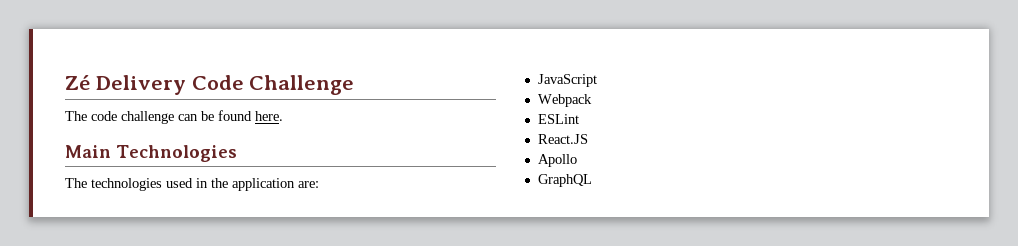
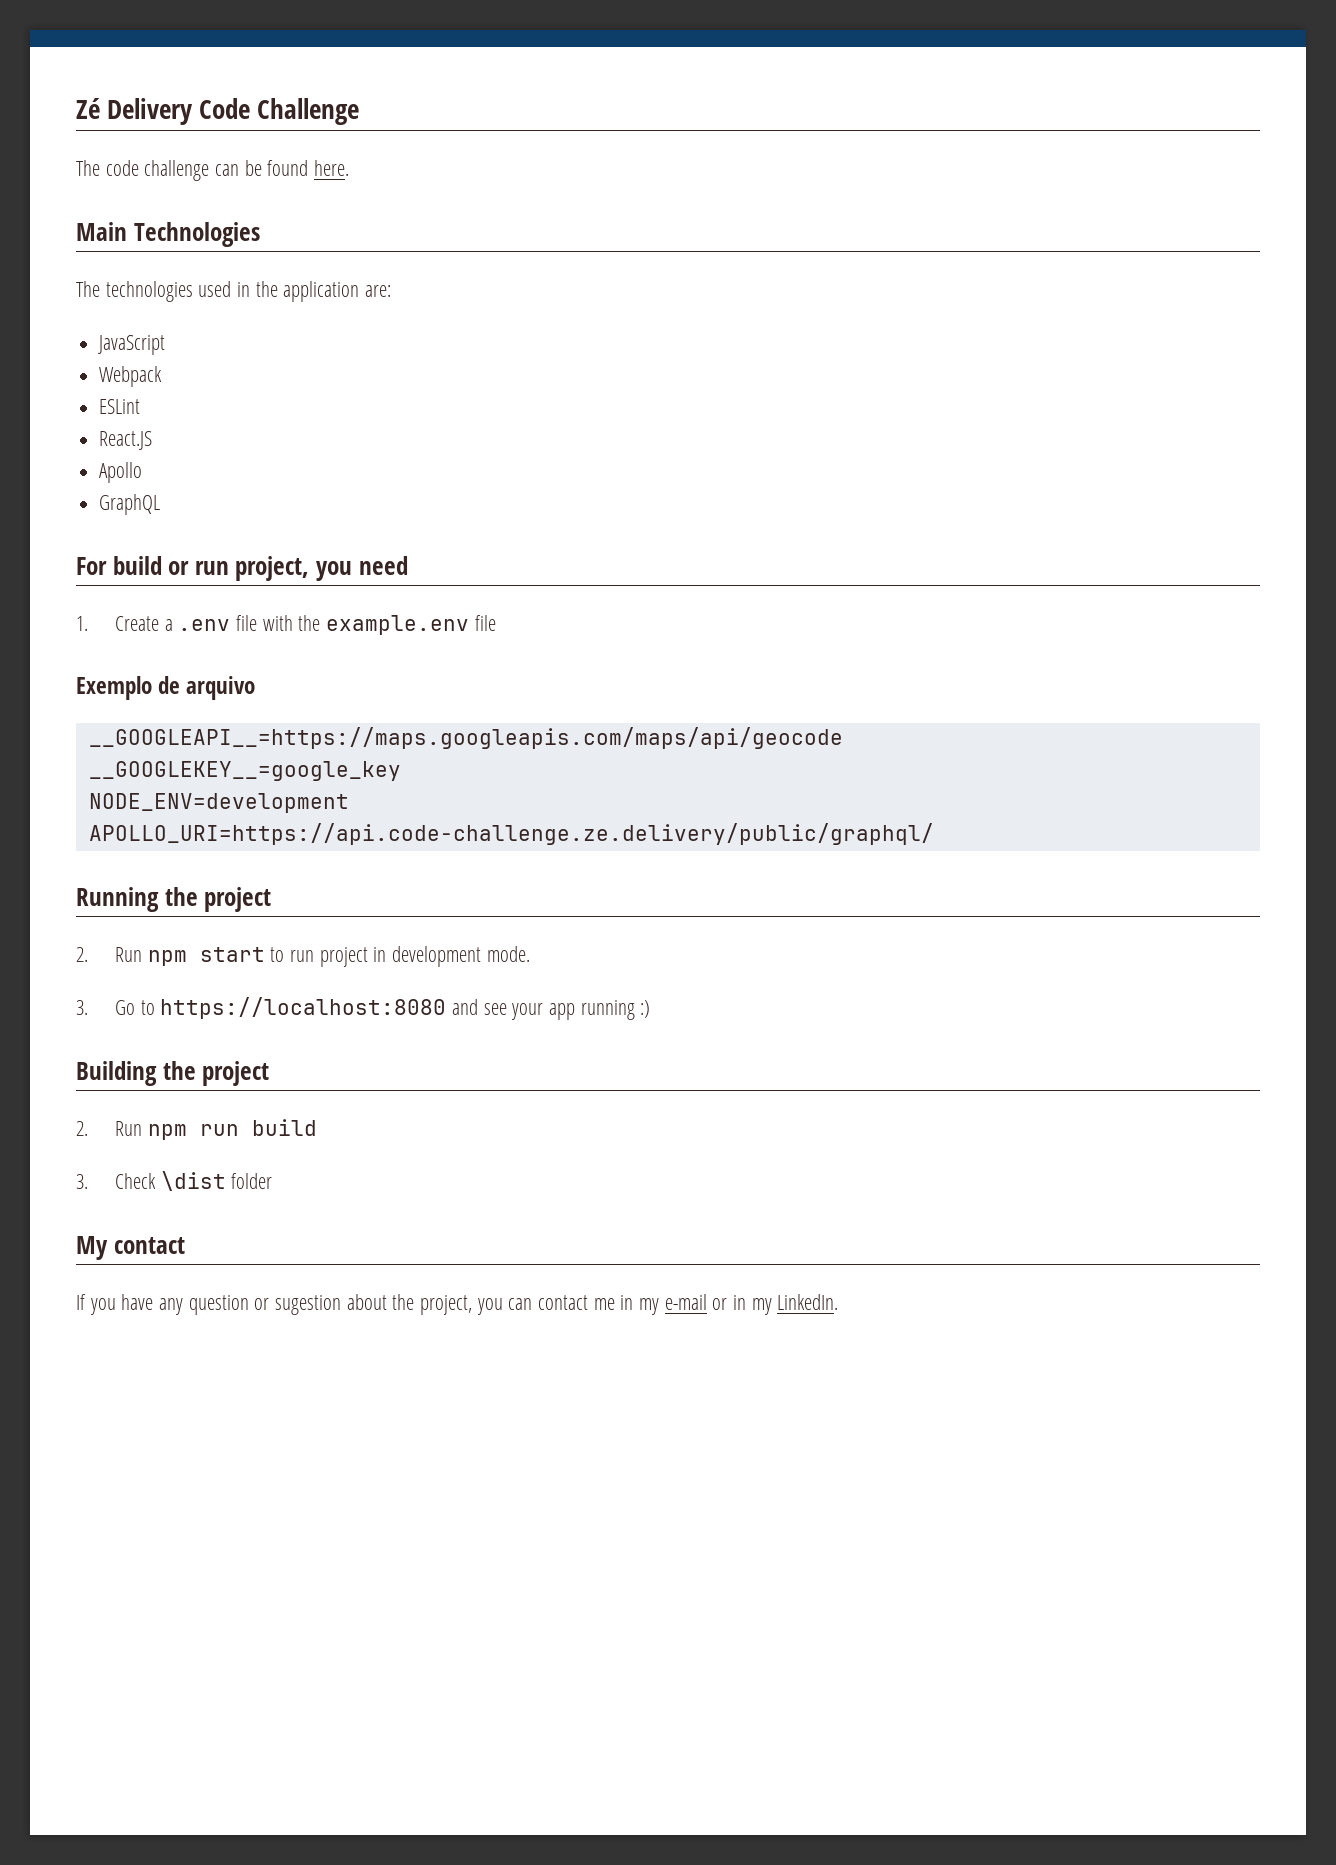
+ For build or run project, you need
+ 1. Create a .env file with the example.env file
+ Exemplo de arquivo
+ __GOOGLEAPI__=https://maps.googleapis.com/maps/api/geocode
+ __GOOGLEKEY__=google_key
+ NODE_ENV=development
+ APOLLO_URI=https://api.code-challenge.ze.delivery/public/graphql/
+ Running the project
+ 2. Run npm start to run project in development mode.
+ 3. Go to https://localhost:8080 and see your app running :)
+ Building the project
+ 2. Run npm run build
+ 3. Check \dist folder
+ My contact
+ If you have any question or sugestion about the project, you can contact me in my e-mail or in my LinkedIn.

